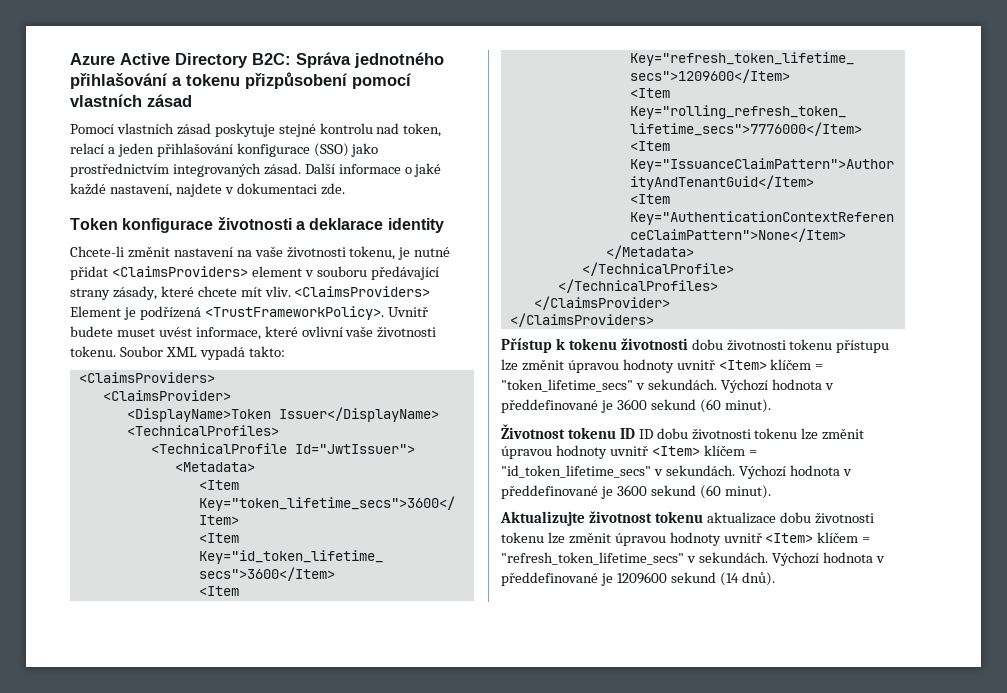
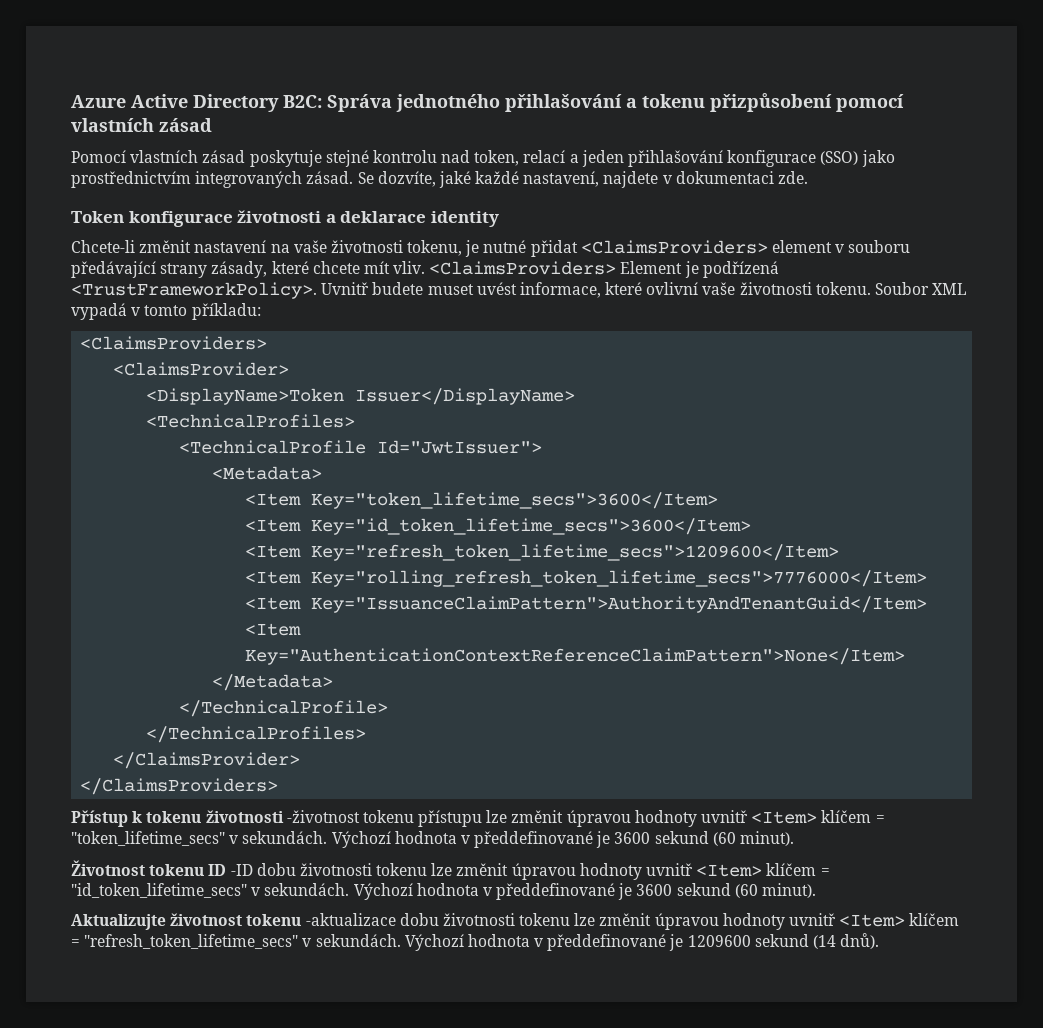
- Další informace o jaké každé nastavení, najdete v dokumentaci zde.
+ Se dozvíte, jaké každé nastavení, najdete v dokumentaci zde.
- Soubor XML vypadá takto:
+ Soubor XML vypadá v tomto příkladu:
- Přístup k tokenu životnosti dobu životnosti tokenu přístupu lze změnit úpravou hodnoty uvnitř <Item> klíčem = "token_lifetime_secs" v sekundách.
+ Přístup k tokenu životnosti -životnost tokenu přístupu lze změnit úpravou hodnoty uvnitř <Item> klíčem = "token_lifetime_secs" v sekundách.
- Životnost tokenu ID ID dobu životnosti tokenu lze změnit úpravou hodnoty uvnitř <Item> klíčem = "id_token_lifetime_secs" v sekundách.
+ Životnost tokenu ID -ID dobu životnosti tokenu lze změnit úpravou hodnoty uvnitř <Item> klíčem = "id_token_lifetime_secs" v sekundách.
- Aktualizujte životnost tokenu aktualizace dobu životnosti tokenu lze změnit úpravou hodnoty uvnitř <Item> klíčem = "refresh_token_lifetime_secs" v sekundách.
+ Aktualizujte životnost tokenu -aktualizace dobu životnosti tokenu lze změnit úpravou hodnoty uvnitř <Item> klíčem = "refresh_token_lifetime_secs" v sekundách.

